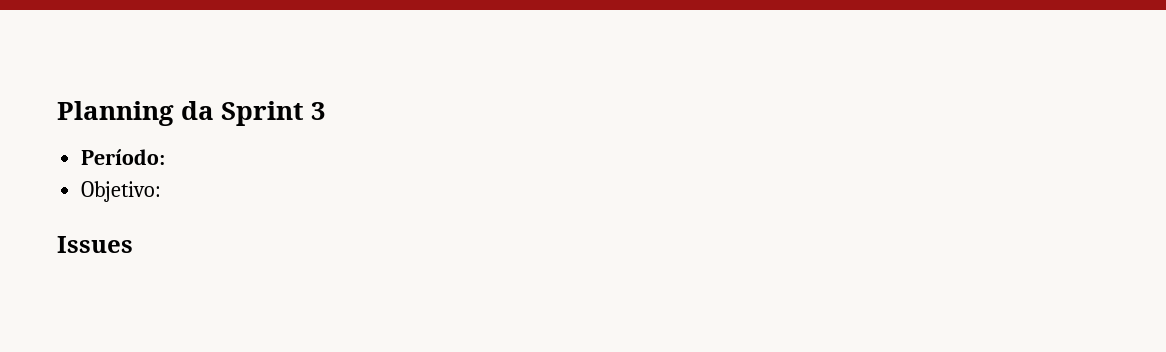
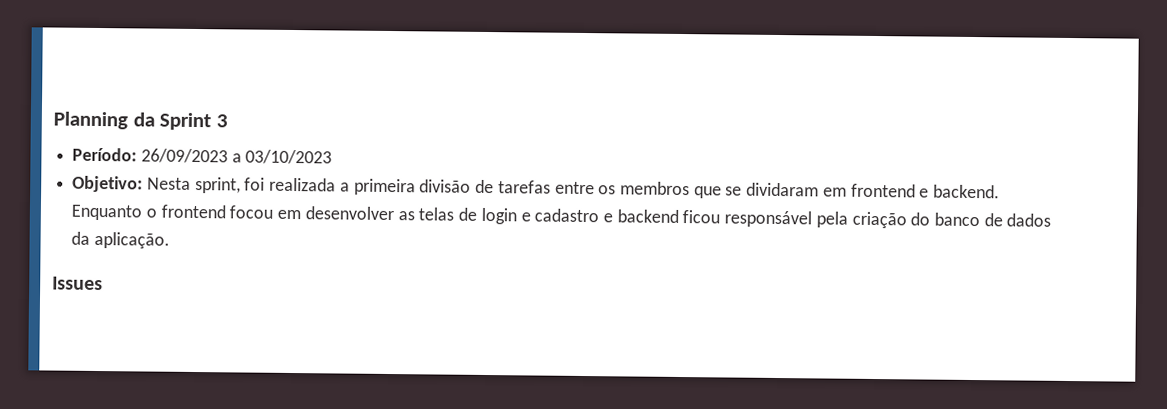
- Período:
- Objetivo:
+ Período: 26/09/2023 a 03/10/2023
+ Objetivo: Nesta sprint, foi realizada a primeira divisão de tarefas entre os membros que se dividaram em frontend e backend. Enquanto o frontend focou em desenvolver as telas de login e cadastro e backend ficou responsável pela criação do banco de dados da aplicação.

